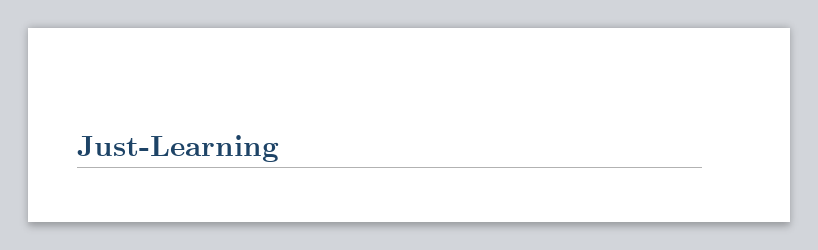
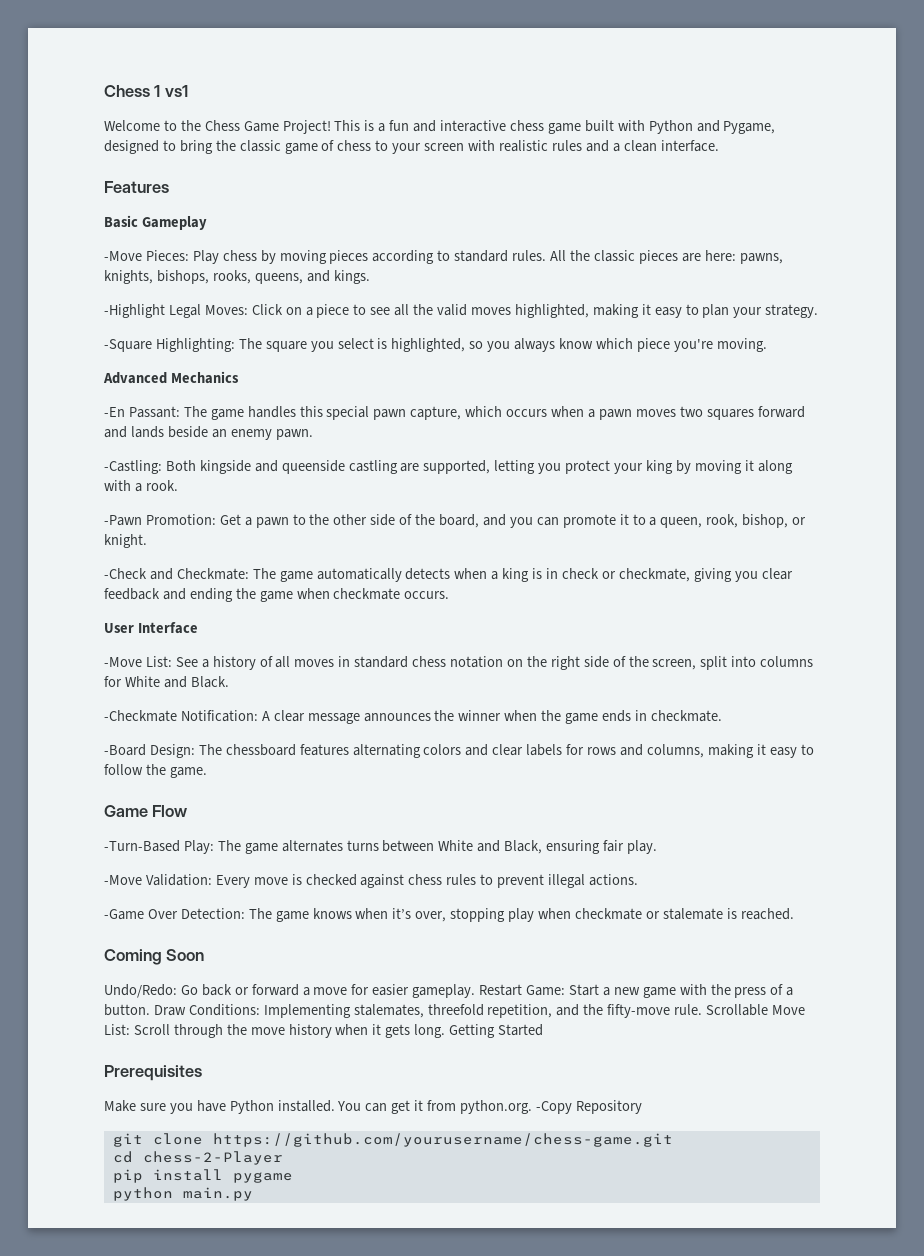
- Just-Learning
+ Chess 1 vs1
+ Welcome to the Chess Game Project! This is a fun and interactive chess game built with Python and Pygame, designed to bring the classic game of chess to your screen with realistic rules and a clean interface.
+ Features
+ Basic Gameplay
+ -Move Pieces: Play chess by moving pieces according to standard rules. All the classic pieces are here: pawns, knights, bishops, rooks, queens, and kings.
+ -Highlight Legal Moves: Click on a piece to see all the valid moves highlighted, making it easy to plan your strategy.
+ -Square Highlighting: The square you select is highlighted, so you always know which piece you're moving.
+ Advanced Mechanics
+ -En Passant: The game handles this special pawn capture, which occurs when a pawn moves two squares forward and lands beside an enemy pawn.
+ -Castling: Both kingside and queenside castling are supported, letting you protect your king by moving it along with a rook.
+ -Pawn Promotion: Get a pawn to the other side of the board, and you can promote it to a queen, rook, bishop, or knight.
+ -Check and Checkmate: The game automatically detects when a king is in check or checkmate, giving you clear feedback and ending the game when checkmate occurs.
+ User Interface
+ -Move List: See a history of all moves in standard chess notation on the right side of the screen, split into columns for White and Black.
+ -Checkmate Notification: A clear message announces the winner when the game ends in checkmate.
+ -Board Design: The chessboard features alternating colors and clear labels for rows and columns, making it easy to follow the game.
+ Game Flow
+ -Turn-Based Play: The game alternates turns between White and Black, ensuring fair play.
+ -Move Validation: Every move is checked against chess rules to prevent illegal actions.
+ -Game Over Detection: The game knows when it’s over, stopping play when checkmate or stalemate is reached.
+ Coming Soon
+ Undo/Redo: Go back or forward a move for easier gameplay. Restart Game: Start a new game with the press of a button. Draw Conditions: Implementing stalemates, threefold repetition, and the fifty-move rule. Scrollable Move List: Scroll through the move history when it gets long. Getting Started
+ Prerequisites
+ Make sure you have Python installed. You can get it from python.org. -Copy Repository
+ git clone https://github.com/yourusername/chess-game.git
+ cd chess-2-Player
+ pip install pygame
+ python main.py

